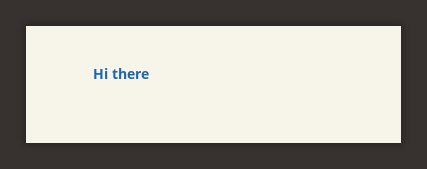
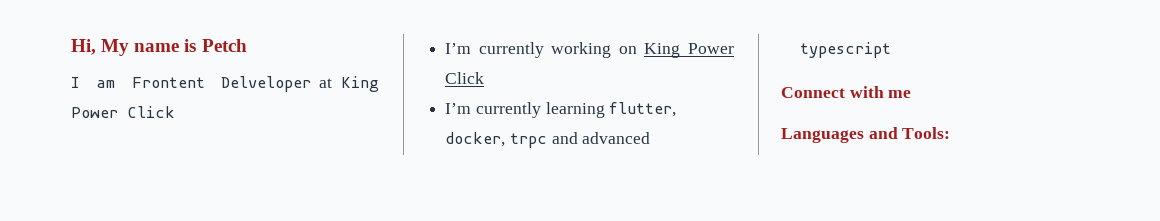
- Hi there
+ Hi, My name is Petch
+ I am Frontent Delveloper at King Power Click
+ I’m currently working on King Power Click
+ I’m currently learning flutter, docker, trpc and advanced typescript
+ Connect with me
+ Languages and Tools:

